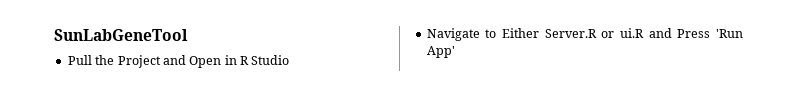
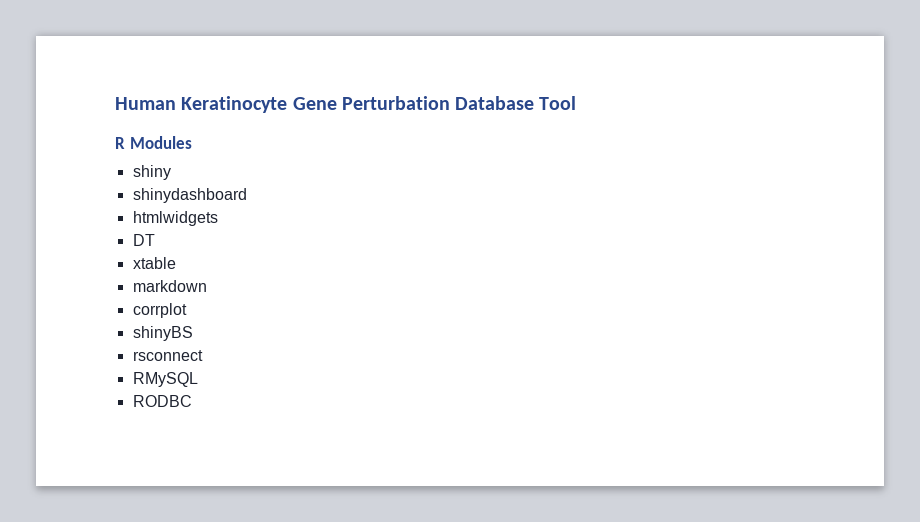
- SunLabGeneTool
- Pull the Project and Open in R Studio
- Navigate to Either Server.R or ui.R and Press 'Run App'
+ Human Keratinocyte Gene Perturbation Database Tool
+ R Modules
+ shiny
+ shinydashboard
+ htmlwidgets
+ DT
+ xtable
+ markdown
+ corrplot
+ shinyBS
+ rsconnect
+ RMySQL
+ RODBC

